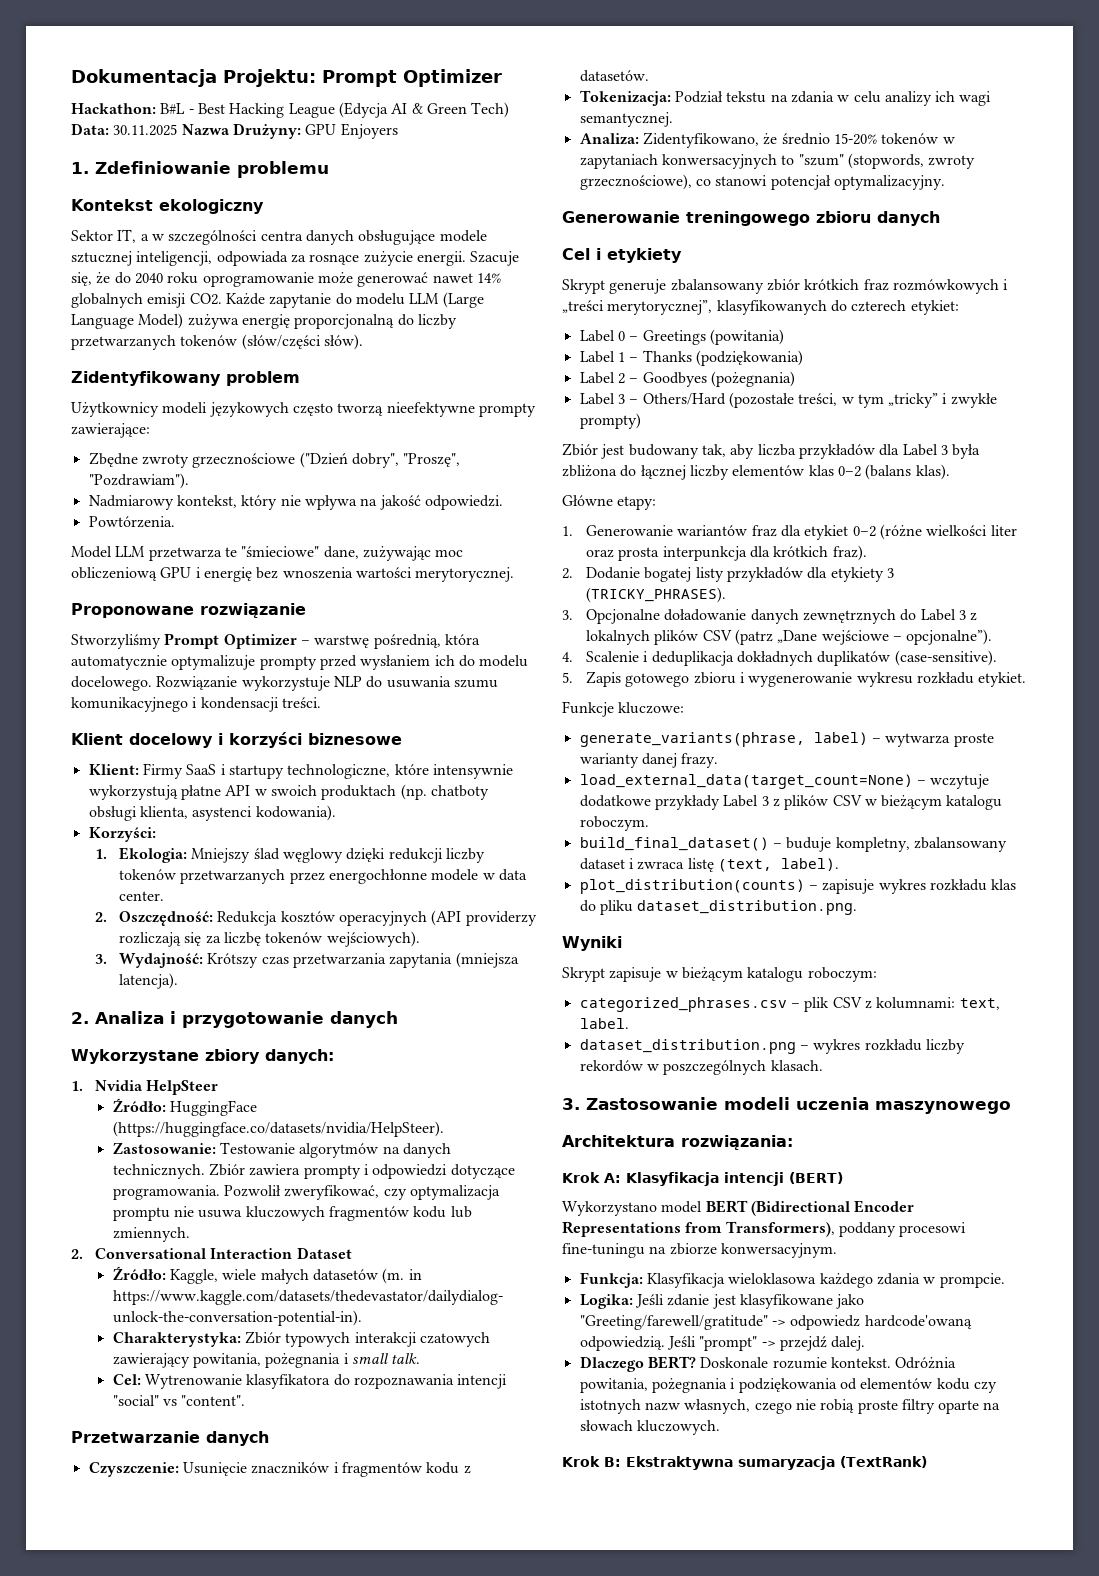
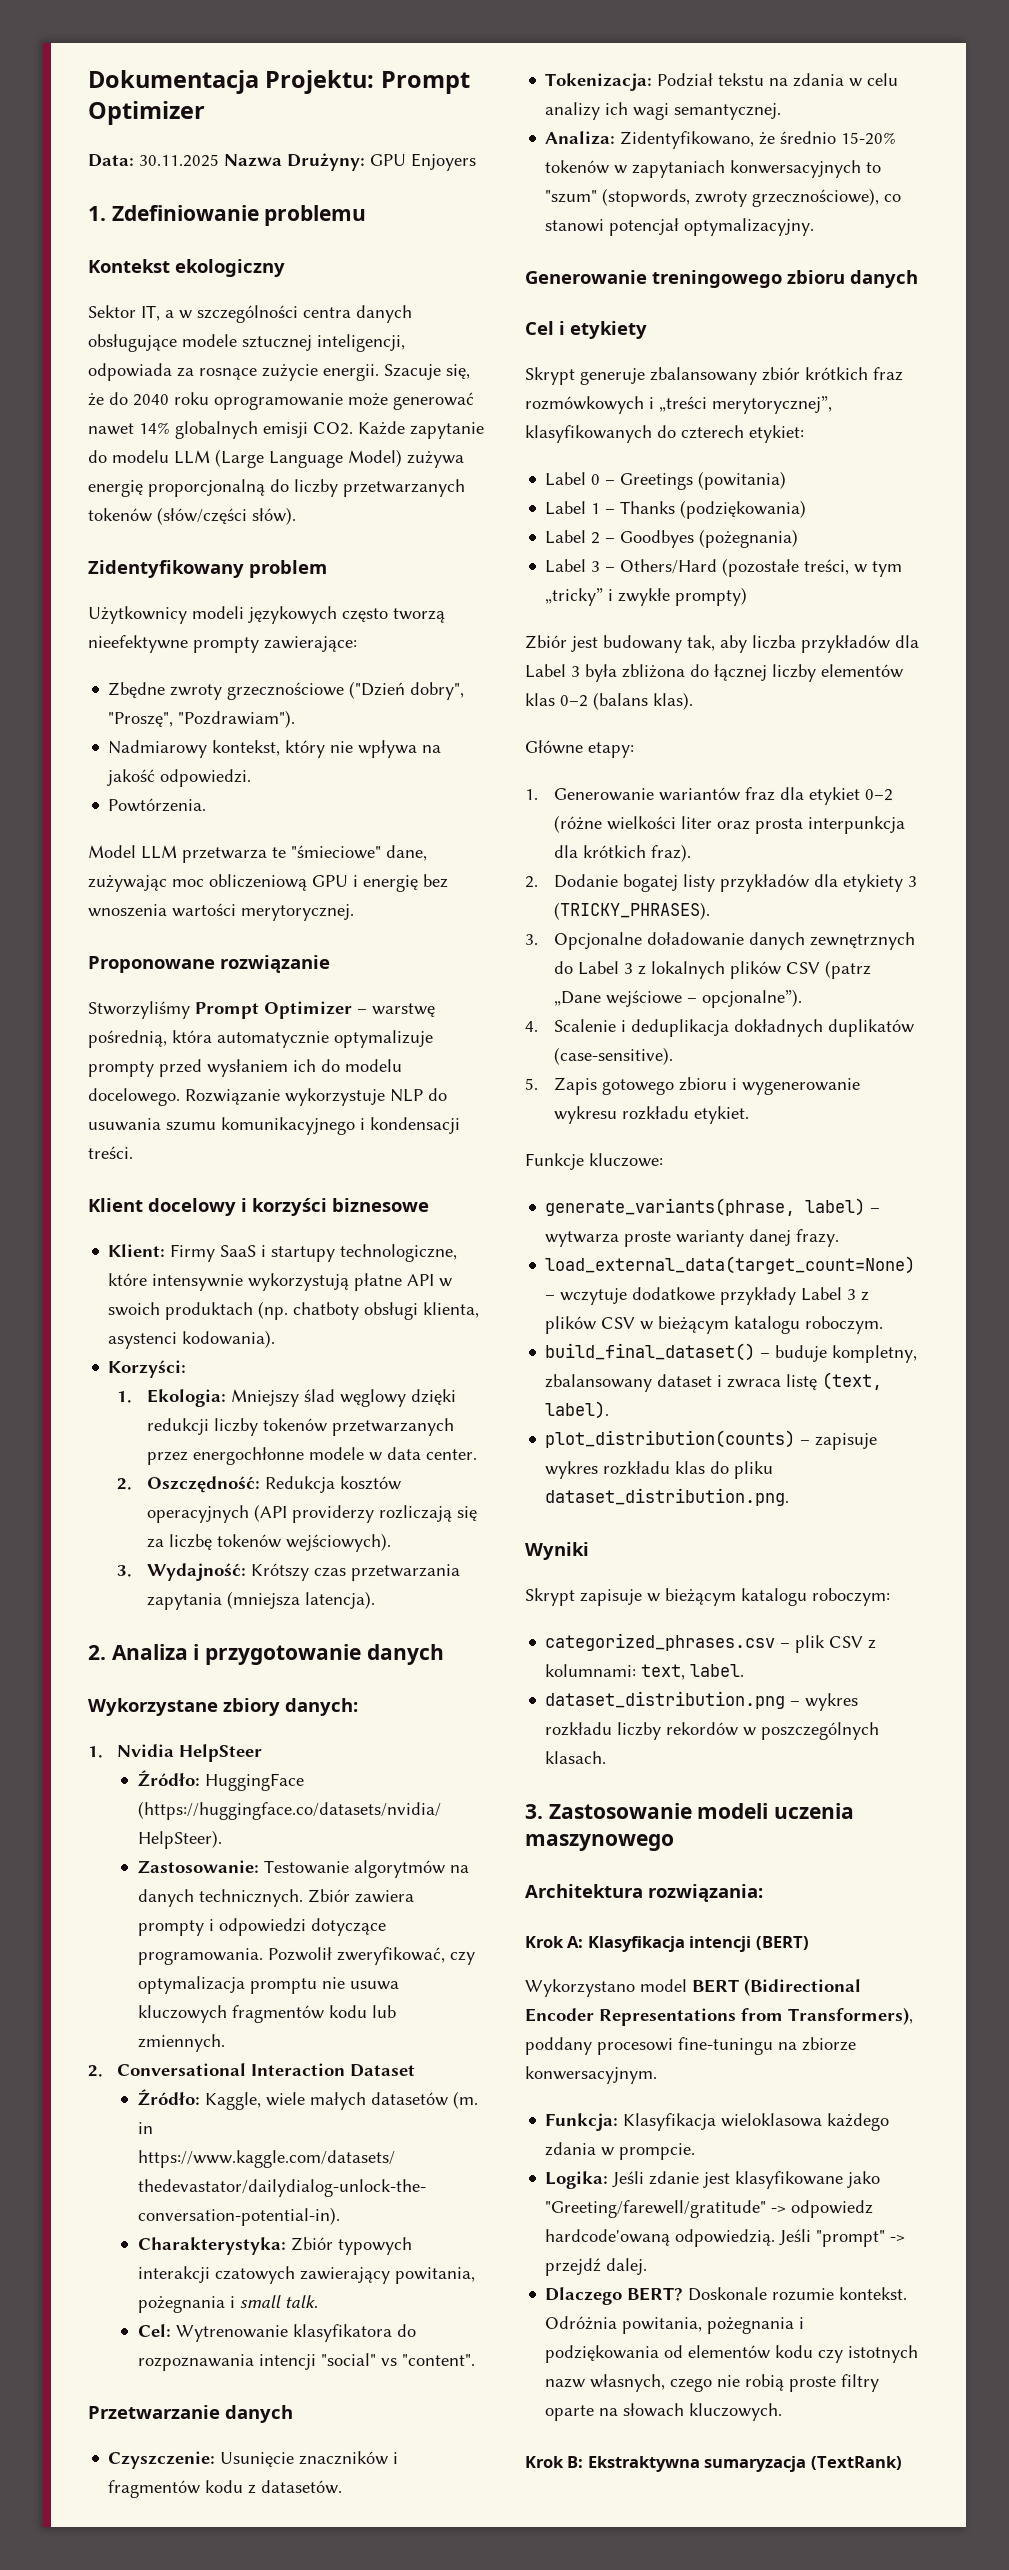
- Hackathon: B#L - Best Hacking League (Edycja AI & Green Tech) Data: 30.11.2025 Nazwa Drużyny: GPU Enjoyers
+ Data: 30.11.2025 Nazwa Drużyny: GPU Enjoyers

